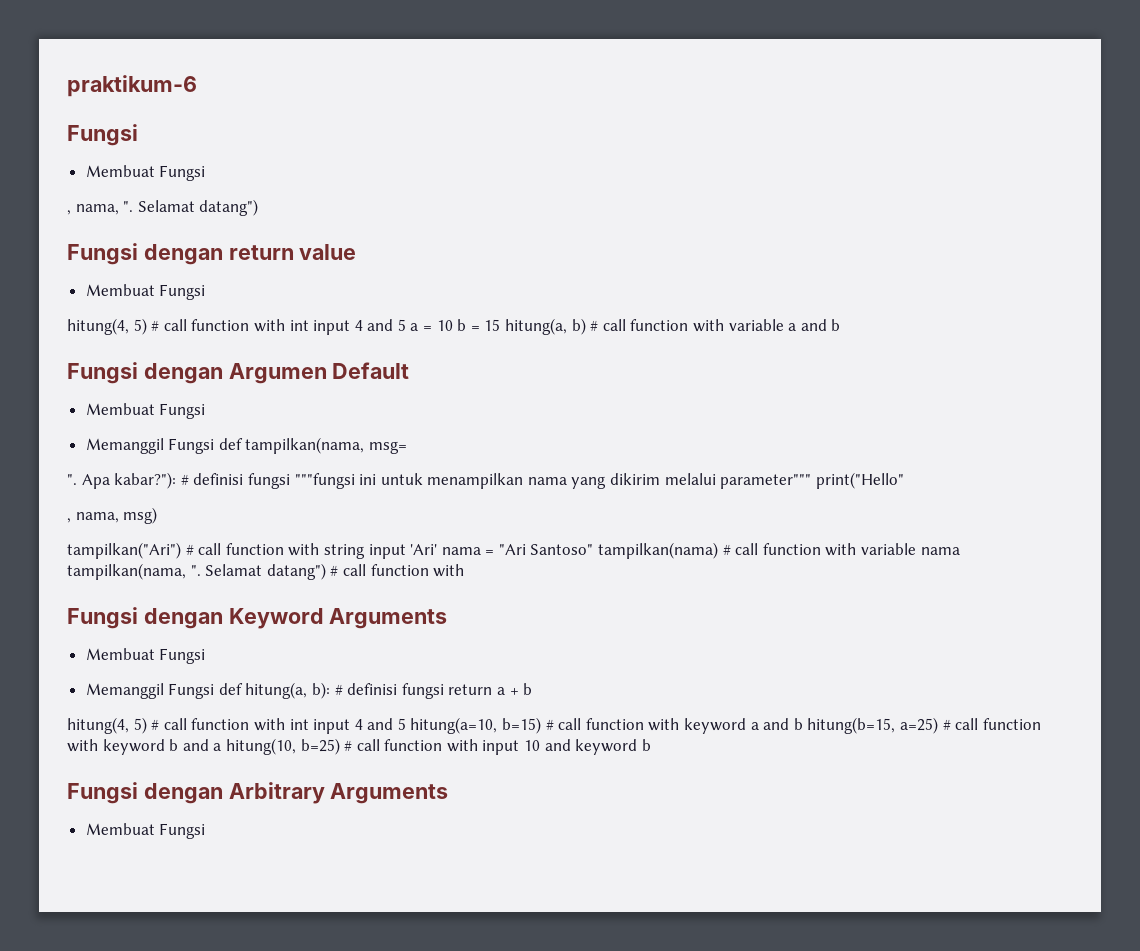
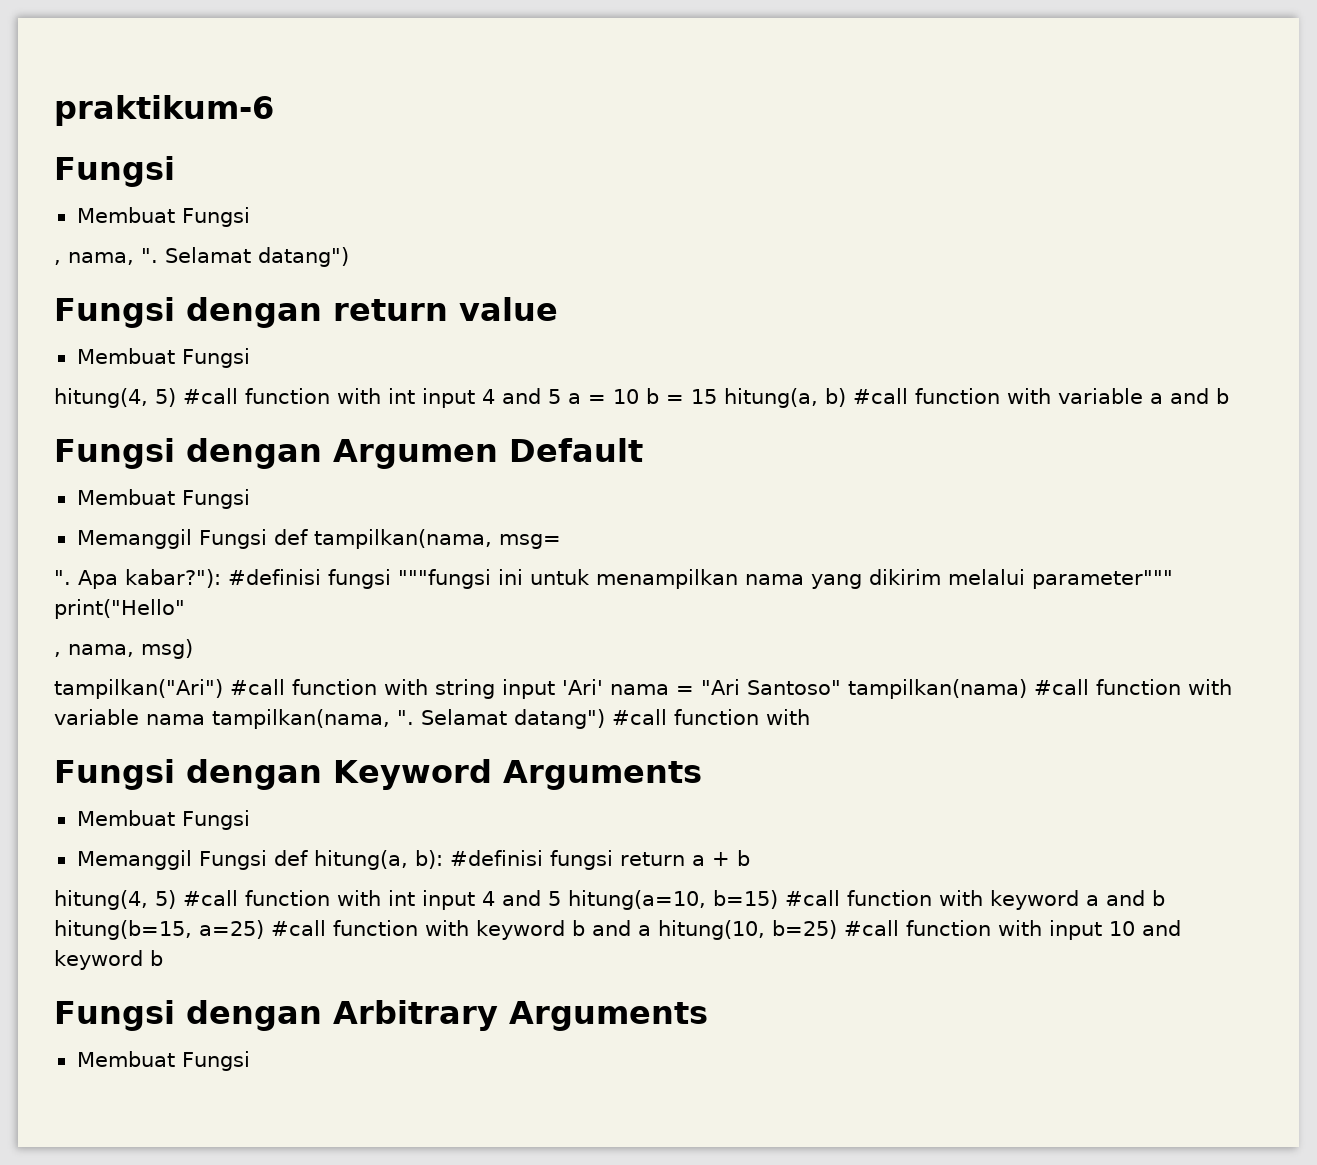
- hitung(4, 5) # call function with int input 4 and 5 a = 10 b = 15 hitung(a, b) # call function with variable a and b
+ hitung(4, 5) #call function with int input 4 and 5 a = 10 b = 15 hitung(a, b) #call function with variable a and b
- Apa kabar?"): # definisi fungsi """fungsi ini untuk menampilkan nama yang dikirim melalui parameter""" print("Hello"
+ Apa kabar?"): #definisi fungsi """fungsi ini untuk menampilkan nama yang dikirim melalui parameter""" print("Hello"
- tampilkan("Ari") # call function with string input 'Ari' nama = "Ari Santoso" tampilkan(nama) # call function with variable nama tampilkan(nama, ".
+ tampilkan("Ari") #call function with string input 'Ari' nama = "Ari Santoso" tampilkan(nama) #call function with variable nama tampilkan(nama, ".
- Selamat datang") # call function with
+ Selamat datang") #call function with
- Memanggil Fungsi def hitung(a, b): # definisi fungsi return a + b
+ Memanggil Fungsi def hitung(a, b): #definisi fungsi return a + b
- hitung(4, 5) # call function with int input 4 and 5 hitung(a=10, b=15) # call function with keyword a and b hitung(b=15, a=25) # call function with keyword b and a hitung(10, b=25) # call function with input 10 and keyword b
+ hitung(4, 5) #call function with int input 4 and 5 hitung(a=10, b=15) #call function with keyword a and b hitung(b=15, a=25) #call function with keyword b and a hitung(10, b=25) #call function with input 10 and keyword b

